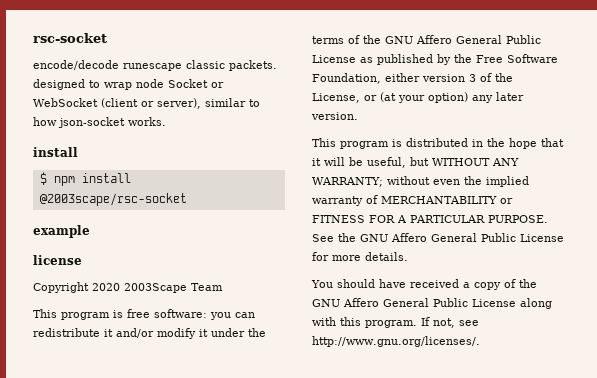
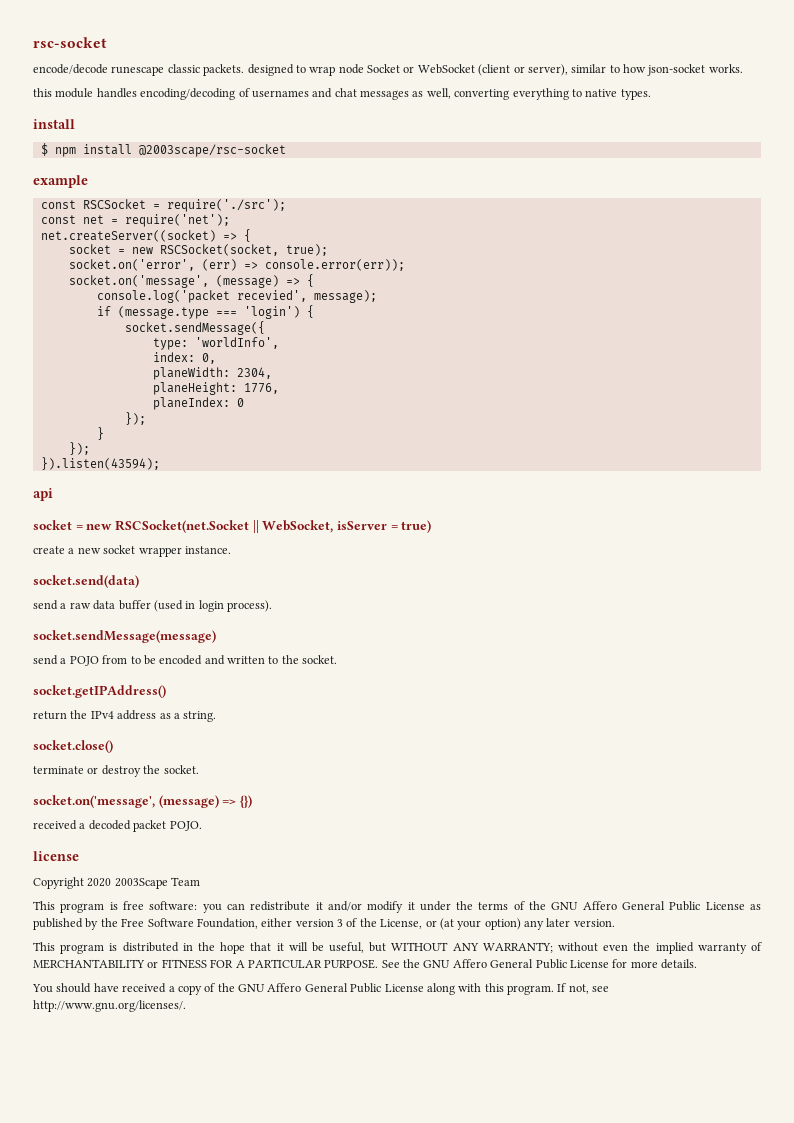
+ this module handles encoding/decoding of usernames and chat messages as well, converting everything to native types.
+ const RSCSocket = require('./src');
+ const net = require('net');
+ net.createServer((socket) => {
+ socket = new RSCSocket(socket, true);
+ socket.on('error', (err) => console.error(err));
+ socket.on('message', (message) => {
+ console.log('packet recevied', message);
+ if (message.type === 'login') {
+ socket.sendMessage({
+ type: 'worldInfo',
+ index: 0,
+ planeWidth: 2304,
+ planeHeight: 1776,
+ planeIndex: 0
+ });
+ }
+ });
+ }).listen(43594);
+ api
+ socket = new RSCSocket(net.Socket || WebSocket, isServer = true)
+ create a new socket wrapper instance.
+ socket.send(data)
+ send a raw data buffer (used in login process).
+ socket.sendMessage(message)
+ send a POJO from to be encoded and written to the socket.
+ socket.getIPAddress()
+ return the IPv4 address as a string.
+ socket.close()
+ terminate or destroy the socket.
+ socket.on('message', (message) => {})
+ received a decoded packet POJO.

